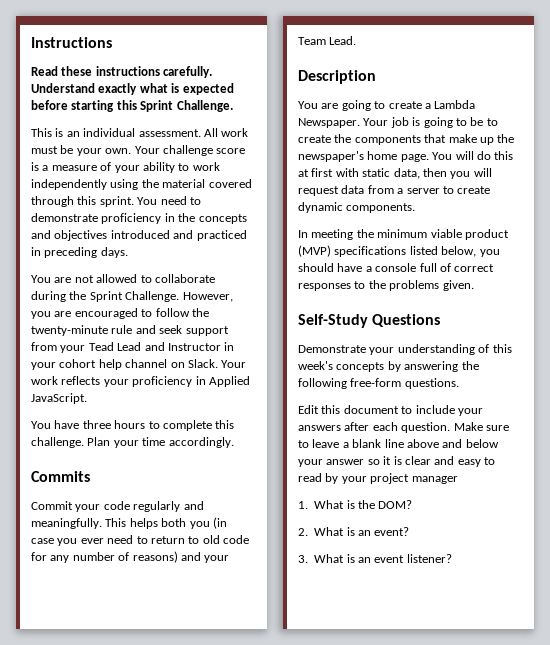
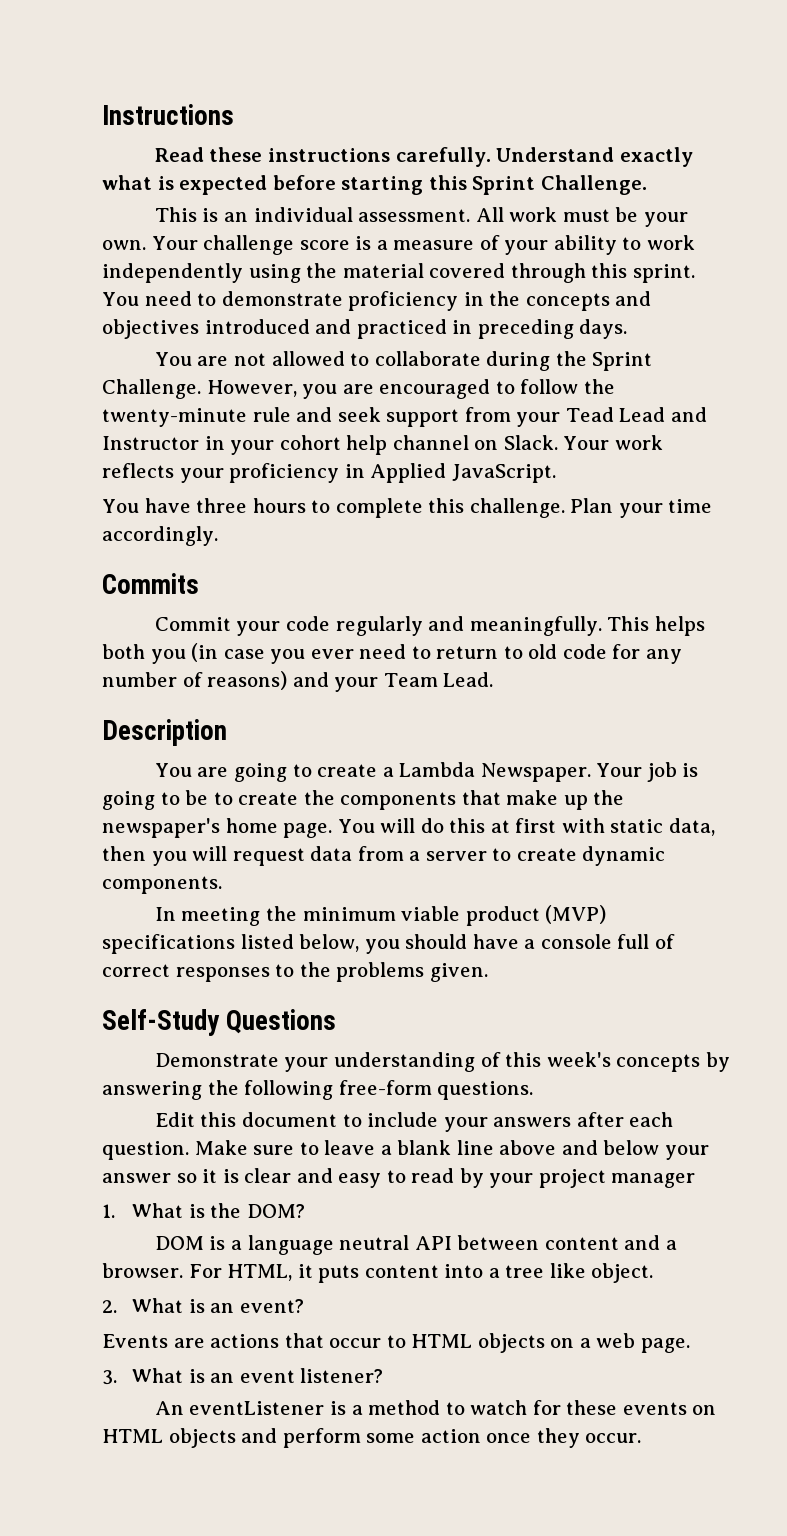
+ DOM is a language neutral API between content and a browser. For HTML, it puts content into a tree like object.
+ Events are actions that occur to HTML objects on a web page.
+ An eventListener is a method to watch for these events on HTML objects and perform some action once they occur.

